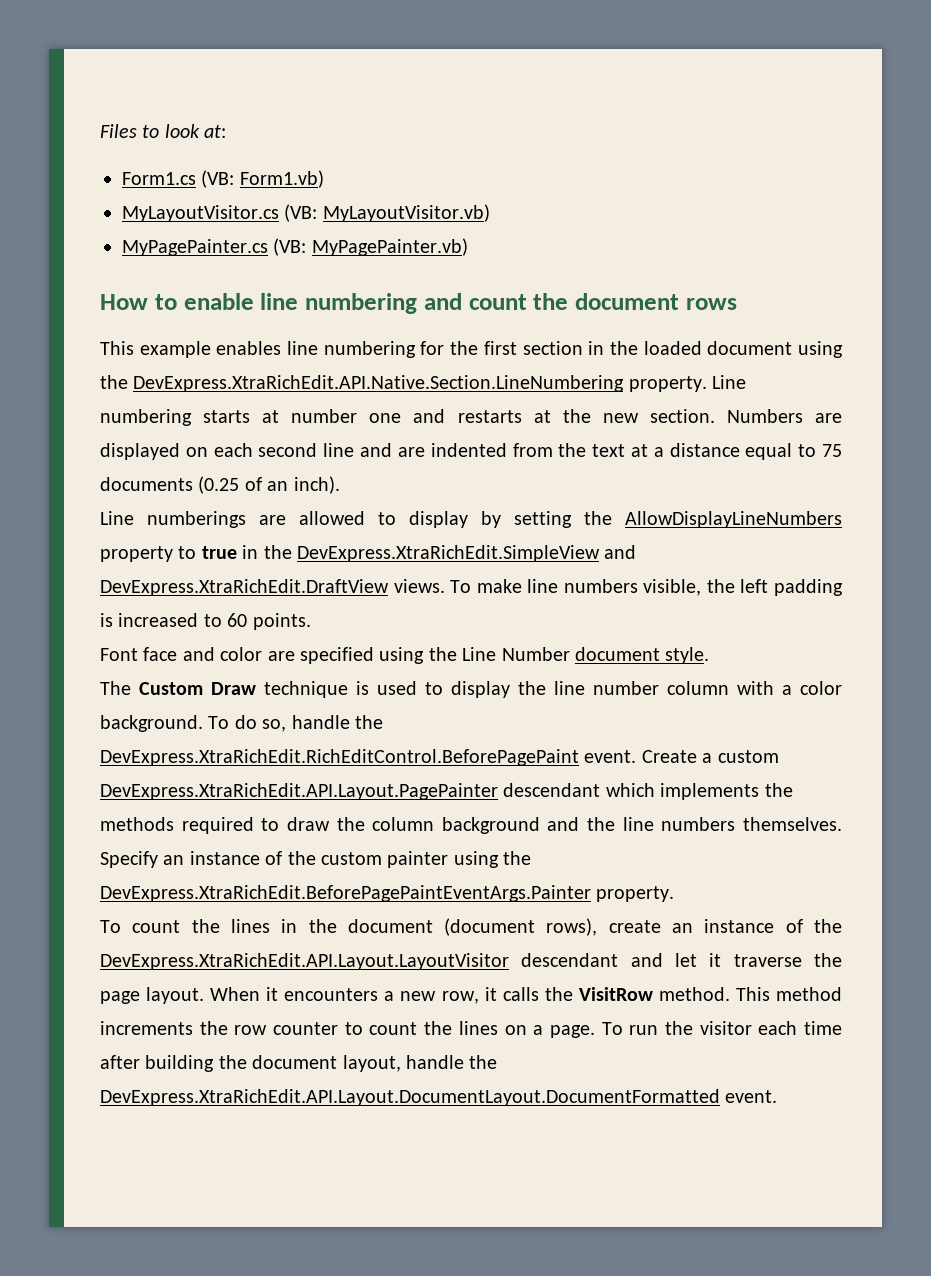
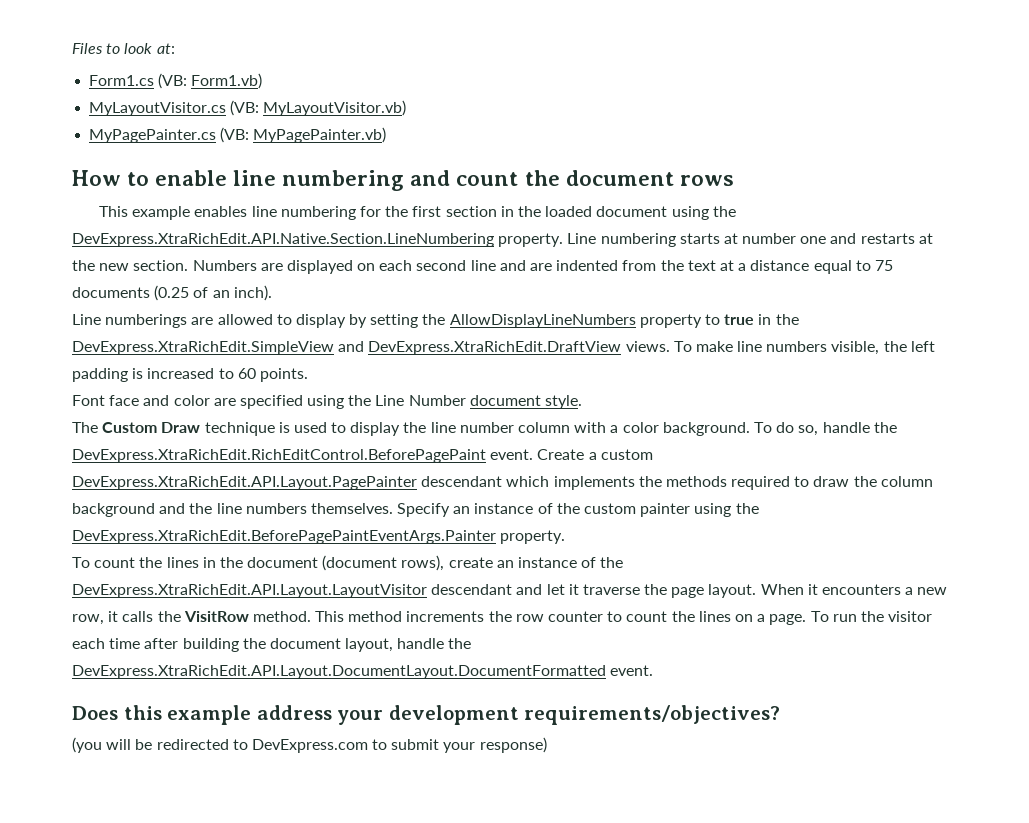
+ Does this example address your development requirements/objectives?
+ (you will be redirected to DevExpress.com to submit your response)

